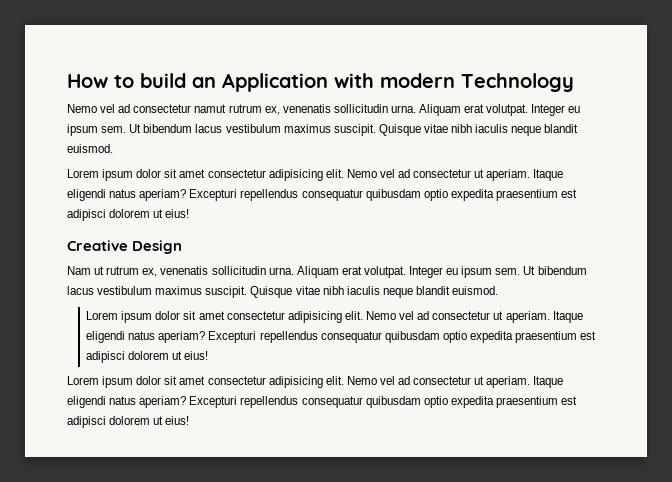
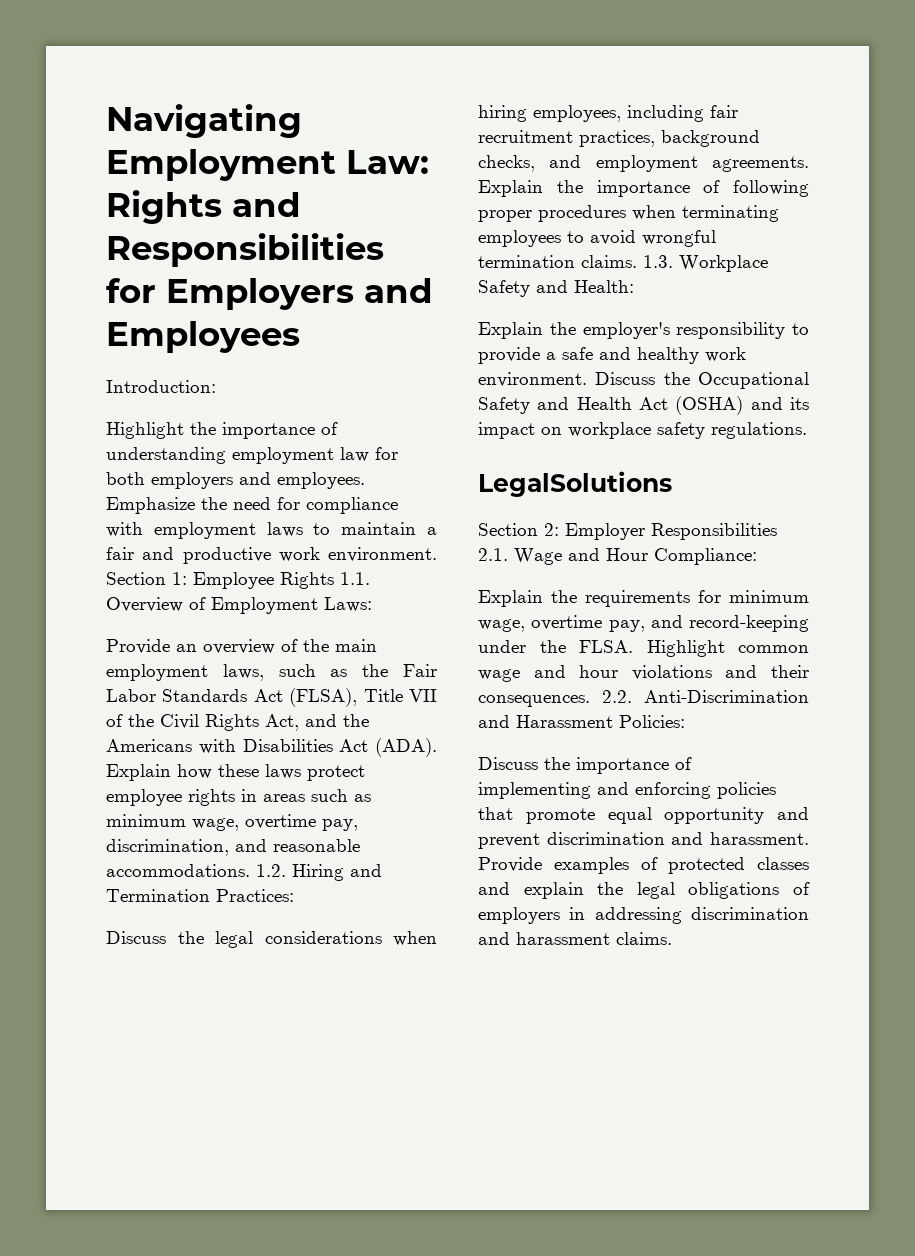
- How to build an Application with modern Technology
- Nemo vel ad consectetur namut rutrum ex, venenatis sollicitudin urna. Aliquam erat volutpat. Integer eu ipsum sem. Ut bibendum lacus vestibulum maximus suscipit. Quisque vitae nibh iaculis neque blandit euismod.
- Lorem ipsum dolor sit amet consectetur adipisicing elit. Nemo vel ad consectetur ut aperiam. Itaque eligendi natus aperiam? Excepturi repellendus consequatur quibusdam optio expedita praesentium est adipisci dolorem ut eius!
- Creative Design
- Nam ut rutrum ex, venenatis sollicitudin urna. Aliquam erat volutpat. Integer eu ipsum sem. Ut bibendum lacus vestibulum maximus suscipit. Quisque vitae nibh iaculis neque blandit euismod.
- Lorem ipsum dolor sit amet consectetur adipisicing elit. Nemo vel ad consectetur ut aperiam. Itaque eligendi natus aperiam? Excepturi repellendus consequatur quibusdam optio expedita praesentium est adipisci dolorem ut eius!
- Lorem ipsum dolor sit amet consectetur adipisicing elit. Nemo vel ad consectetur ut aperiam. Itaque eligendi natus aperiam? Excepturi repellendus consequatur quibusdam optio expedita praesentium est adipisci dolorem ut eius!
+ Navigating Employment Law: Rights and Responsibilities for Employers and Employees
+ Introduction:
+ Highlight the importance of understanding employment law for both employers and employees. Emphasize the need for compliance with employment laws to maintain a fair and productive work environment. Section 1: Employee Rights 1.1. Overview of Employment Laws:
+ Provide an overview of the main employment laws, such as the Fair Labor Standards Act (FLSA), Title VII of the Civil Rights Act, and the Americans with Disabilities Act (ADA). Explain how these laws protect employee rights in areas such as minimum wage, overtime pay, discrimination, and reasonable accommodations. 1.2. Hiring and Termination Practices:
+ Discuss the legal considerations when hiring employees, including fair recruitment practices, background checks, and employment agreements. Explain the importance of following proper procedures when terminating employees to avoid wrongful termination claims. 1.3. Workplace Safety and Health:
+ Explain the employer's responsibility to provide a safe and healthy work environment. Discuss the Occupational Safety and Health Act (OSHA) and its impact on workplace safety regulations.
+ LegalSolutions
+ Section 2: Employer Responsibilities 2.1. Wage and Hour Compliance:
+ Explain the requirements for minimum wage, overtime pay, and record-keeping under the FLSA. Highlight common wage and hour violations and their consequences. 2.2. Anti-Discrimination and Harassment Policies:
+ Discuss the importance of implementing and enforcing policies that promote equal opportunity and prevent discrimination and harassment. Provide examples of protected classes and explain the legal obligations of employers in addressing discrimination and harassment claims.

